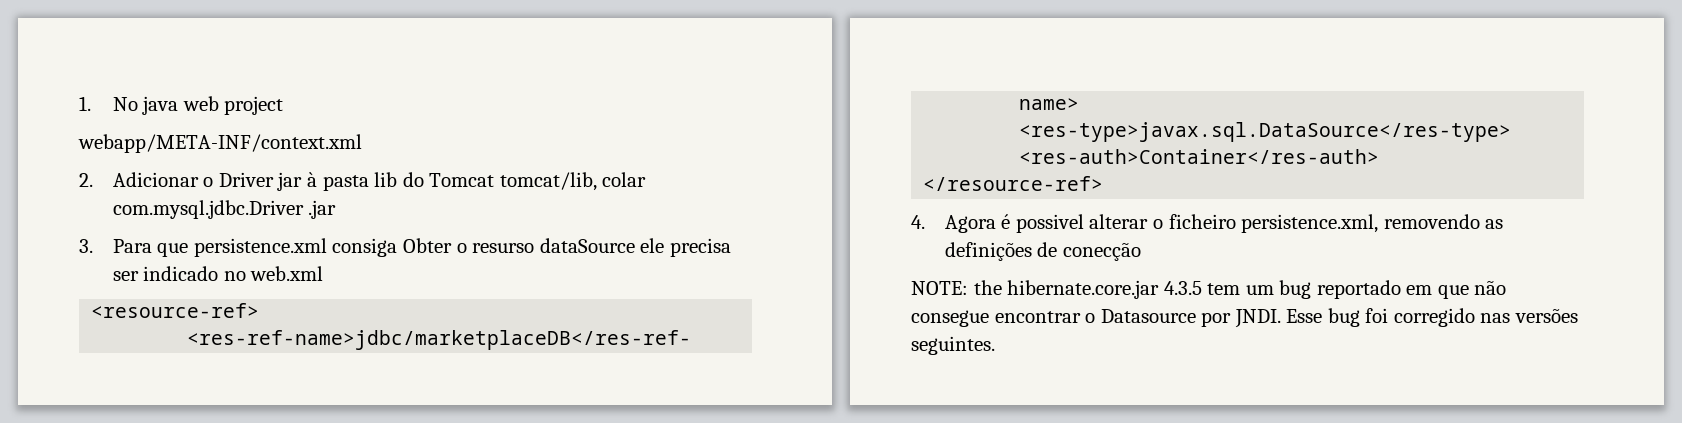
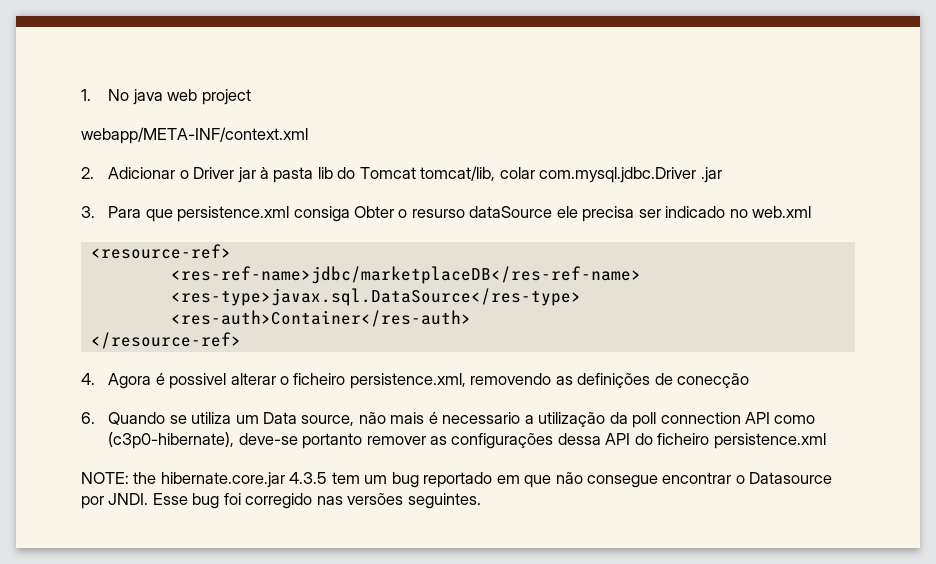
+ 6. Quando se utiliza um Data source, não mais é necessario a utilização da poll connection API como (c3p0-hibernate), deve-se portanto remover as configurações dessa API do ficheiro persistence.xml

